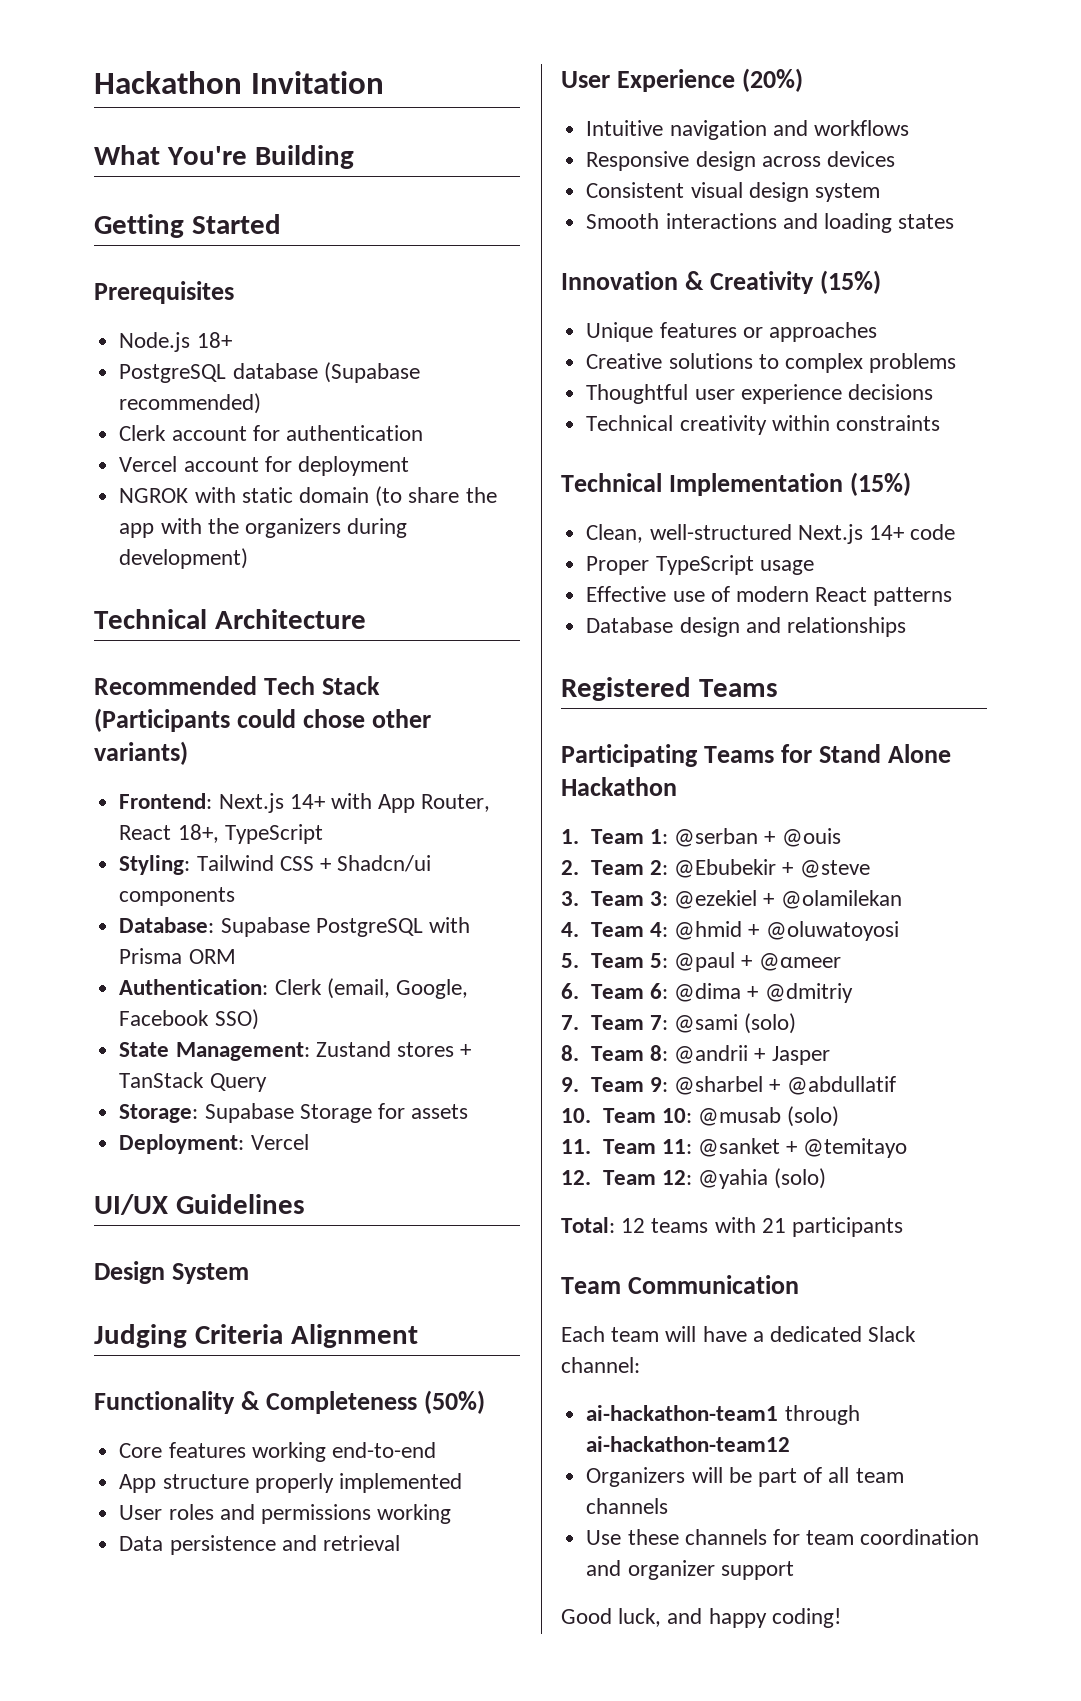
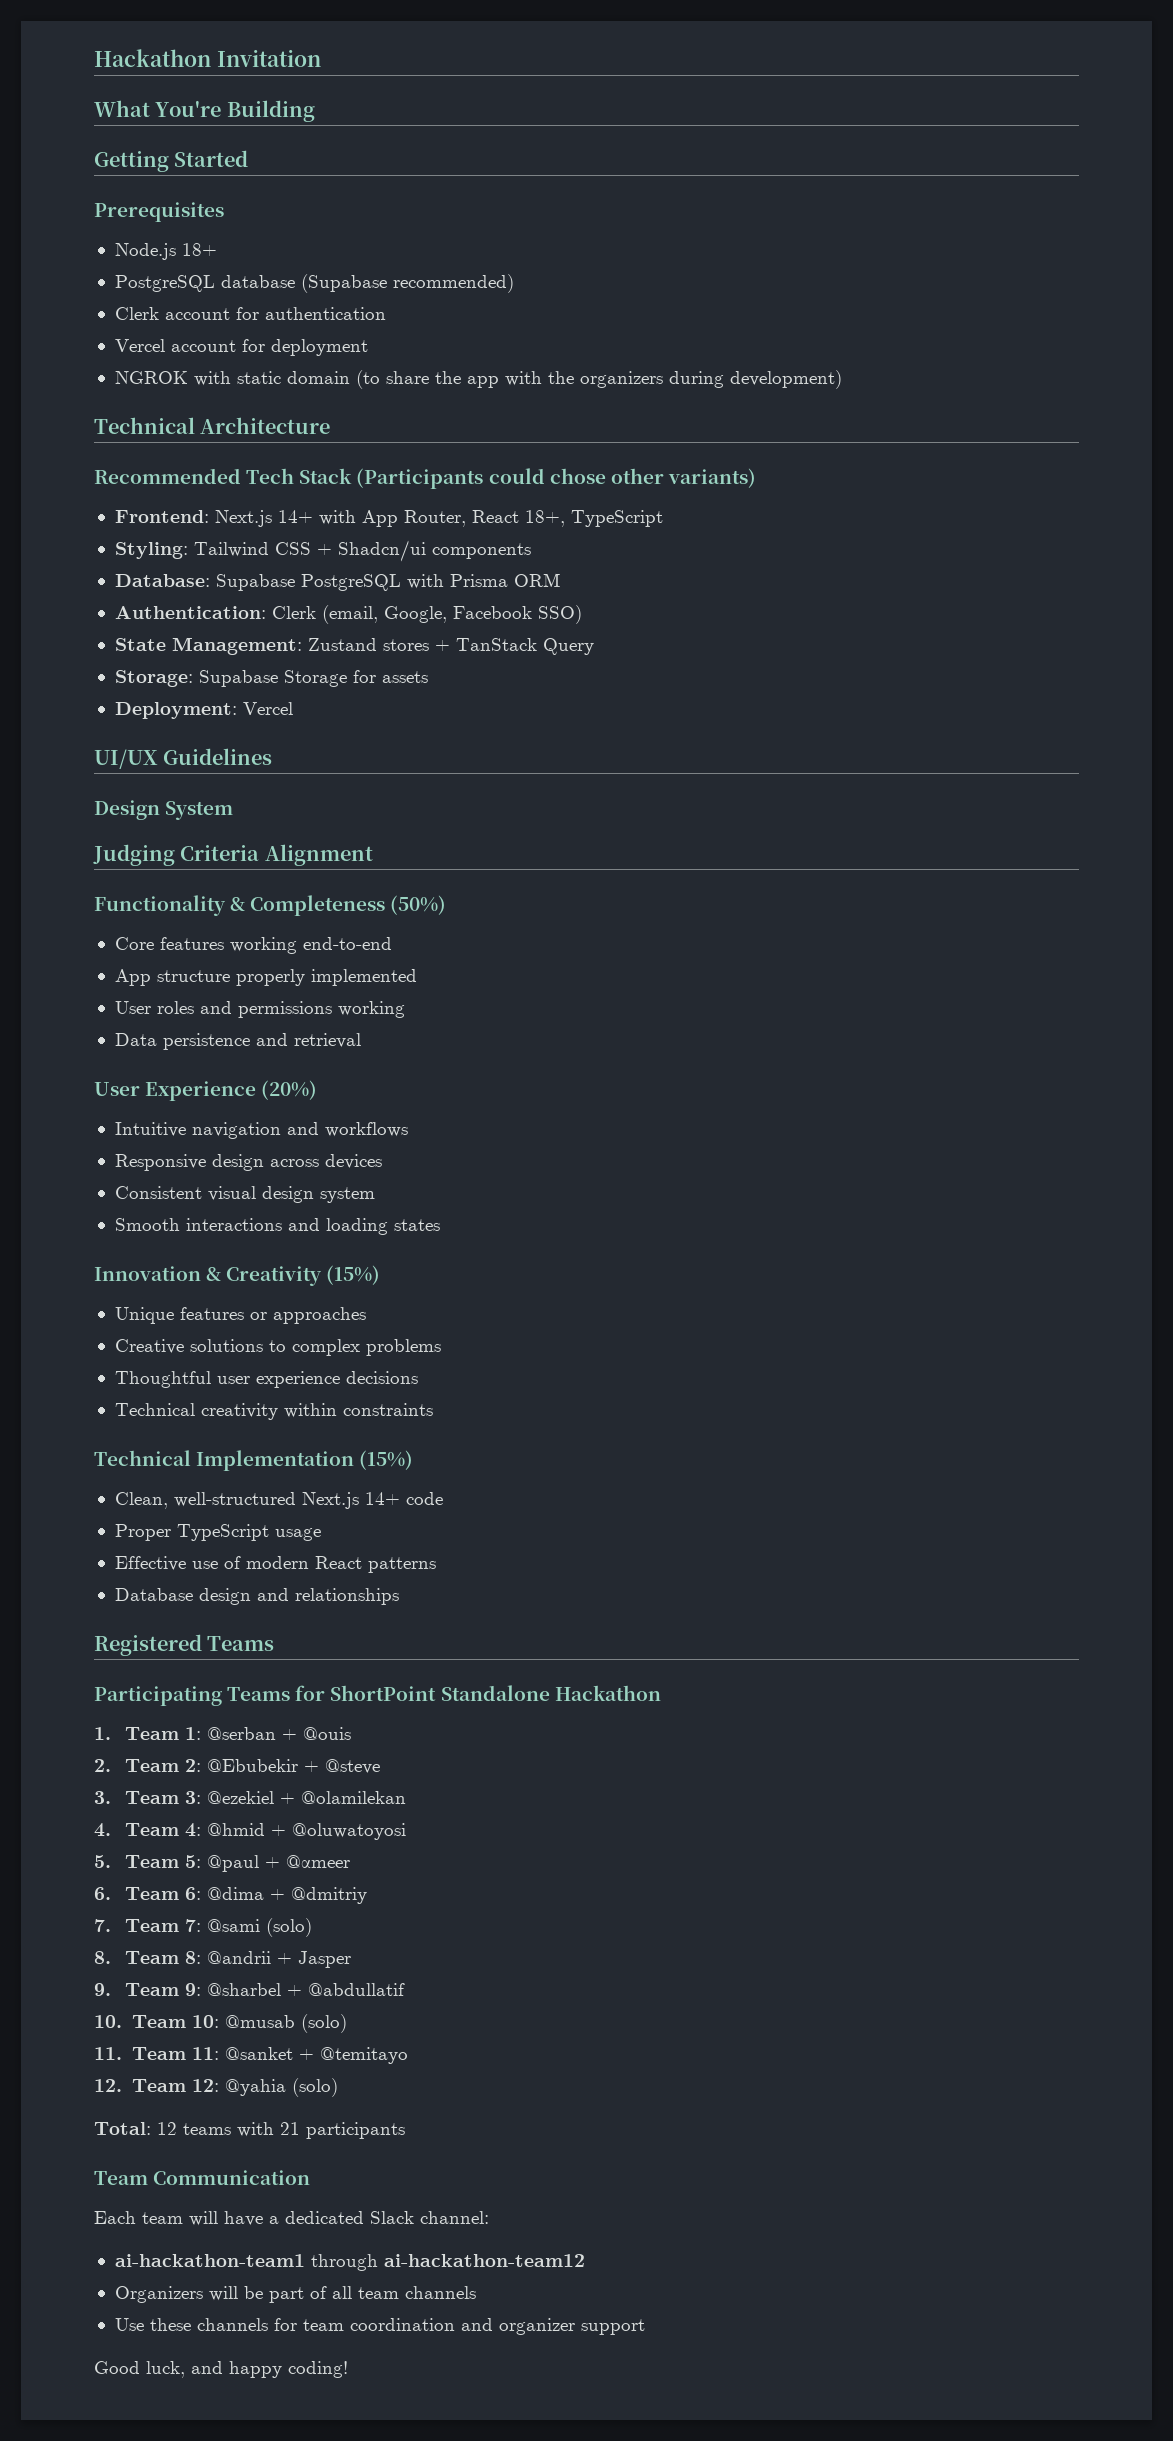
- Participating Teams for Stand Alone Hackathon
+ Participating Teams for ShortPoint Standalone Hackathon

